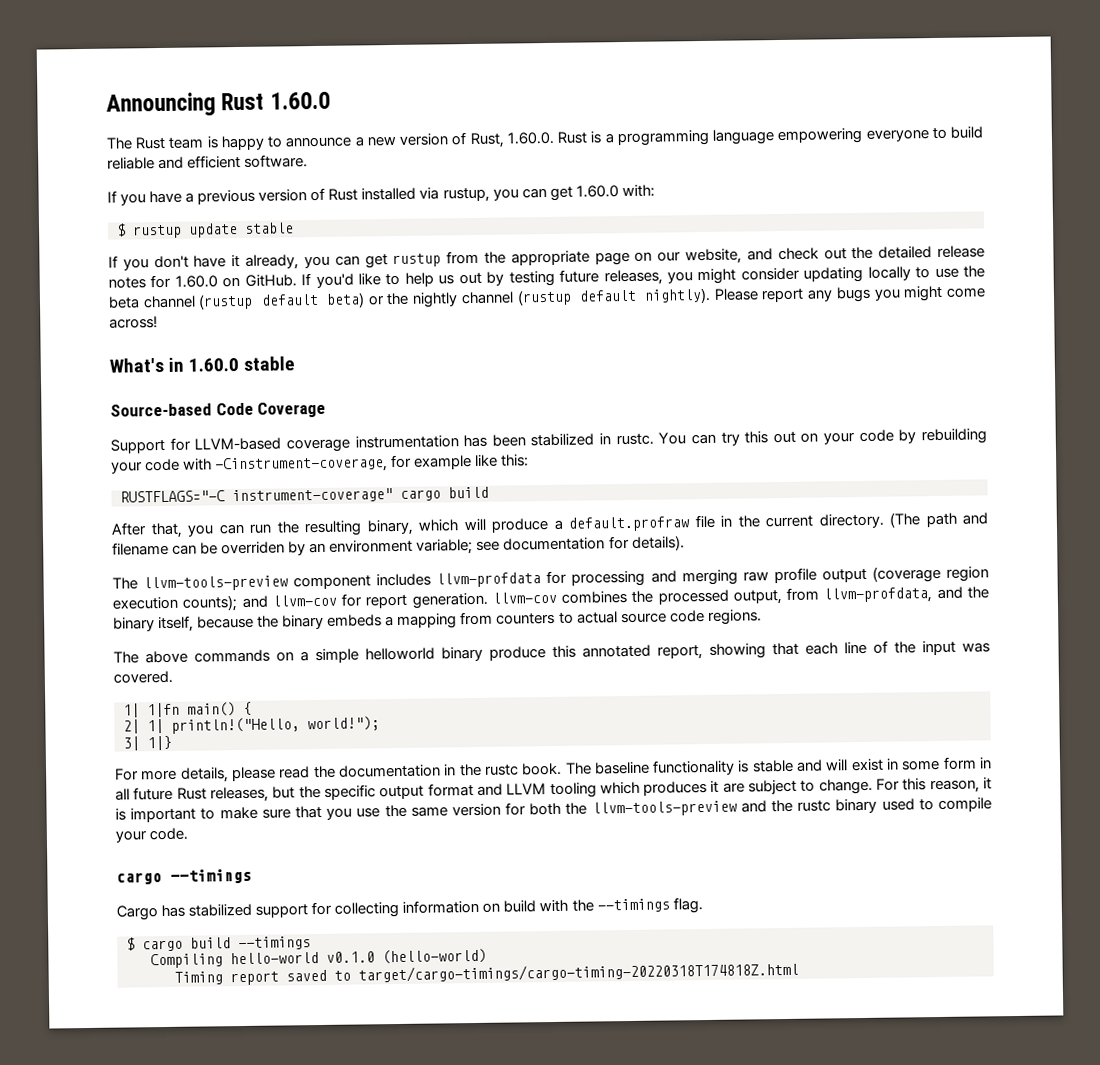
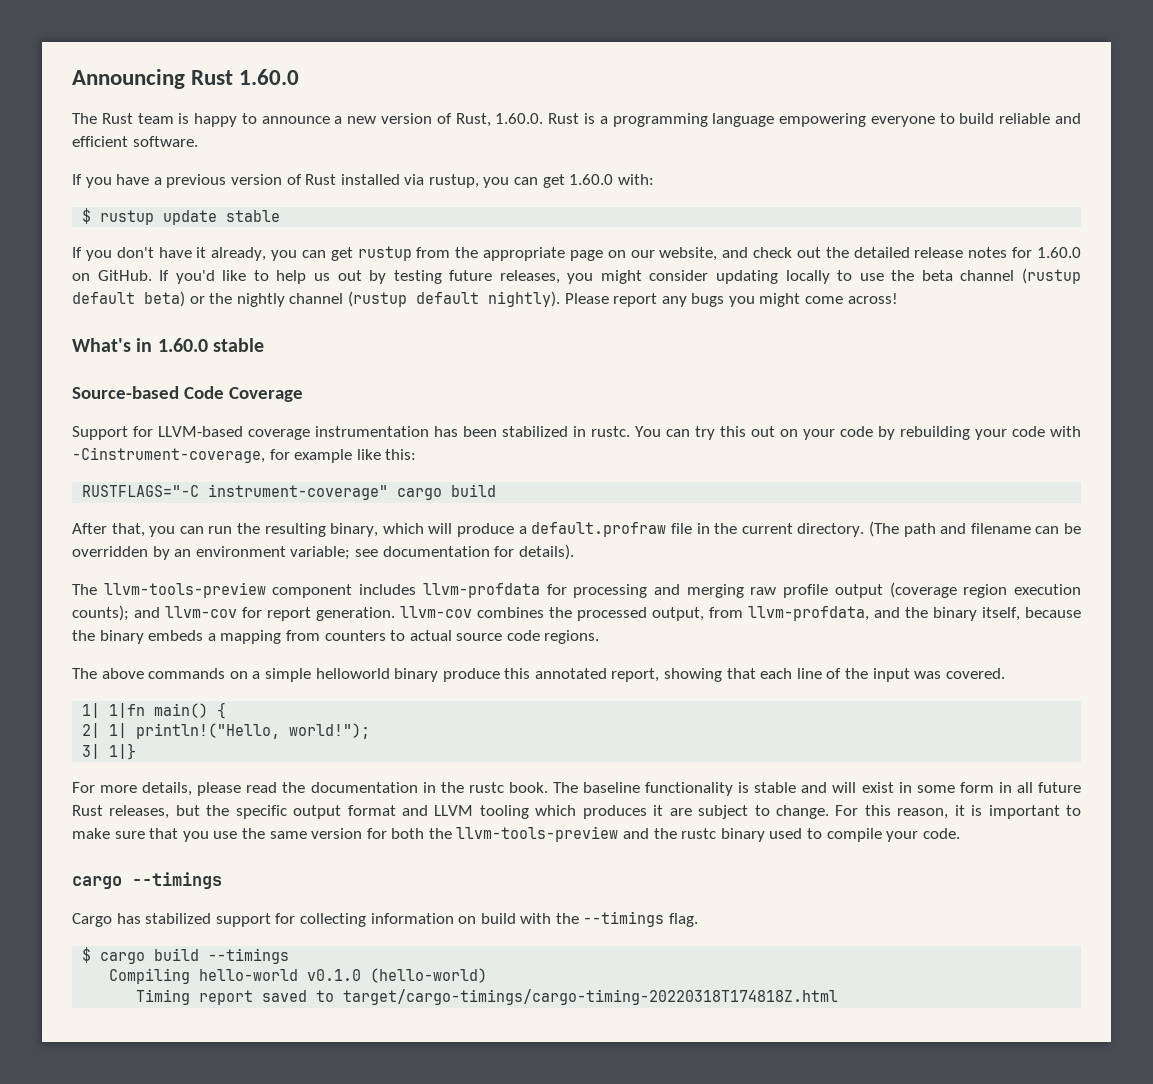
- (The path and filename can be overriden by an environment variable; see documentation for details).
+ (The path and filename can be overridden by an environment variable; see documentation for details).

